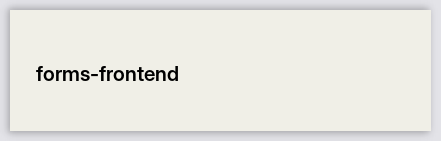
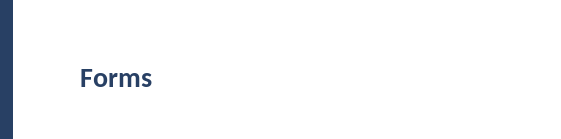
- forms-frontend
+ Forms

